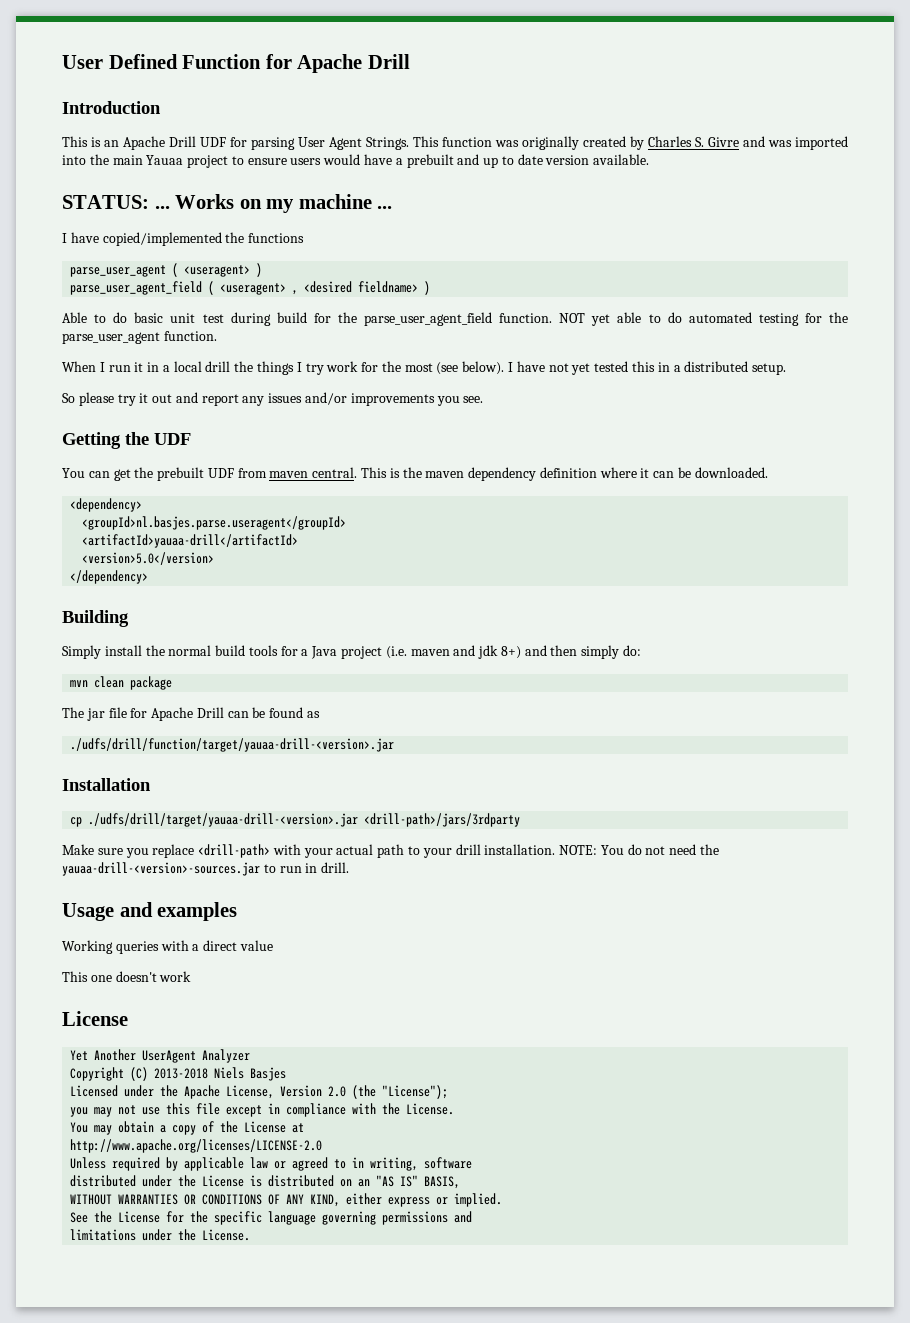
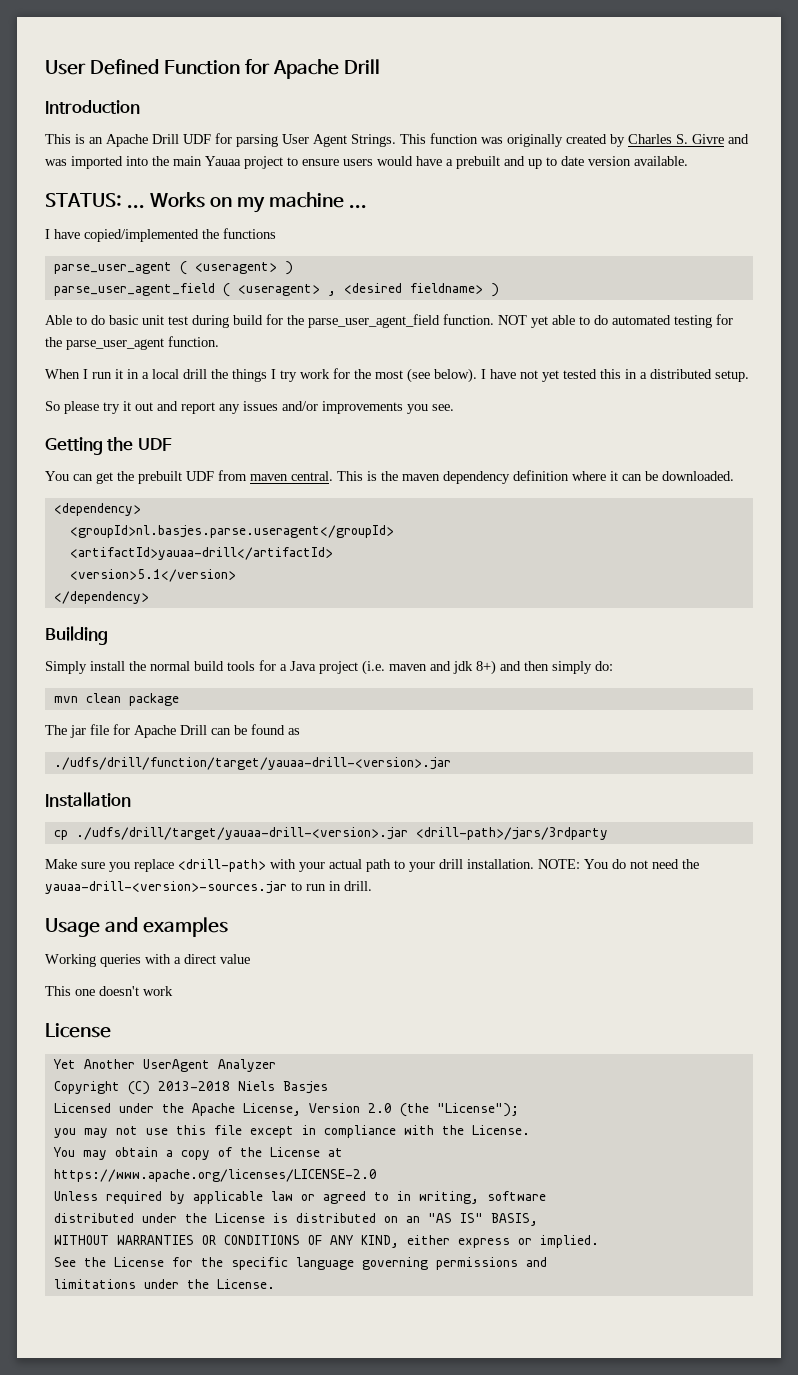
- <version>5.0</version>
+ <version>5.1</version>
- http://www.apache.org/licenses/LICENSE-2.0
+ https://www.apache.org/licenses/LICENSE-2.0

